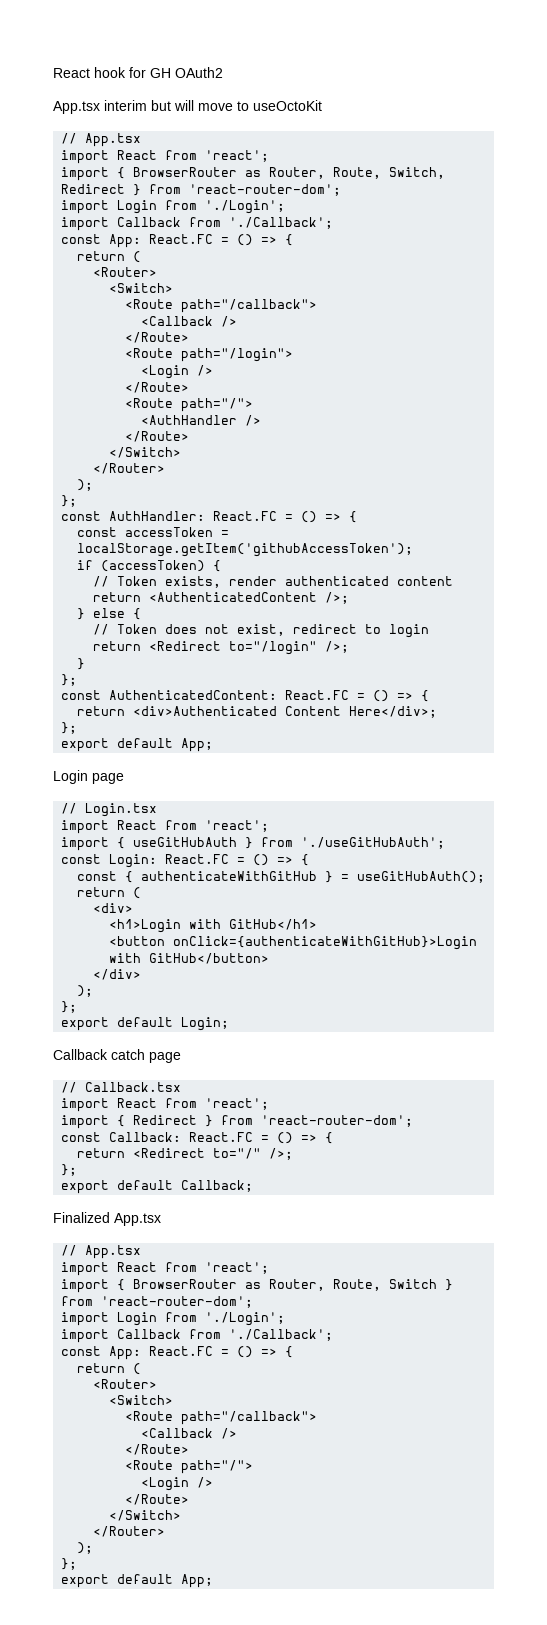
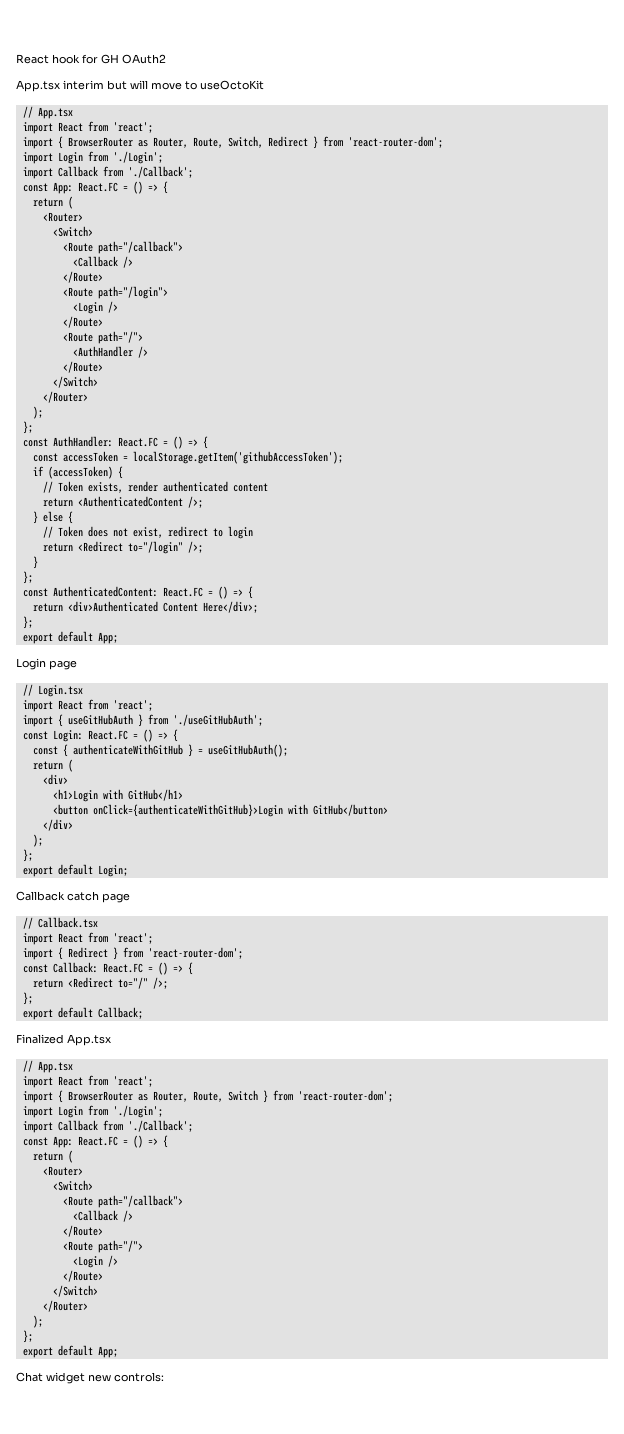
+ Chat widget new controls:

